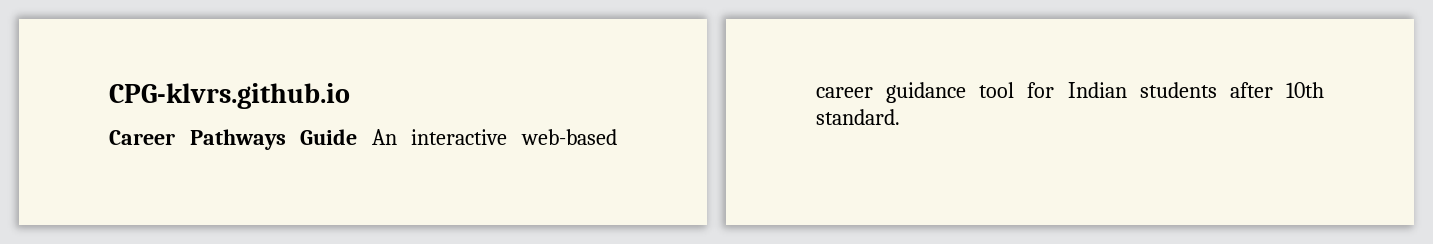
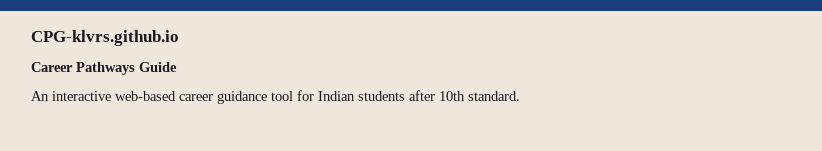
- Career Pathways Guide An interactive web-based career guidance tool for Indian students after 10th standard.
+ Career Pathways Guide
+ An interactive web-based career guidance tool for Indian students after 10th standard.

